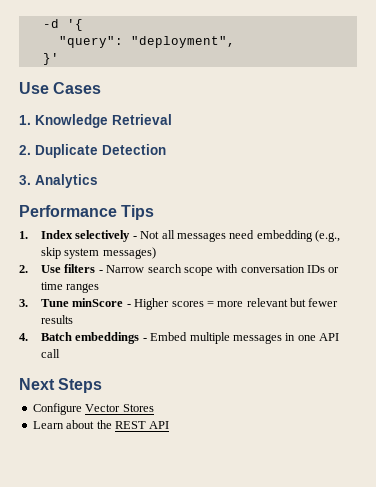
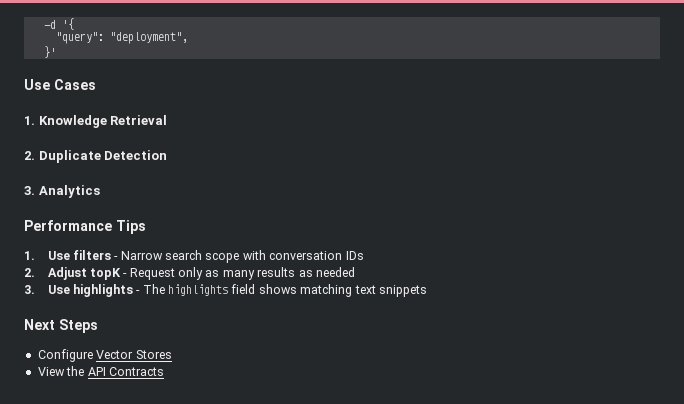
- 1. Index selectively - Not all messages need embedding (e.g., skip system messages)
- 2. Use filters - Narrow search scope with conversation IDs or time ranges
- 3. Tune minScore - Higher scores = more relevant but fewer results
- 4. Batch embeddings - Embed multiple messages in one API call
+ 1. Use filters - Narrow search scope with conversation IDs
+ 2. Adjust topK - Request only as many results as needed
+ 3. Use highlights - The highlights field shows matching text snippets
- Learn about the REST API
+ View the API Contracts

